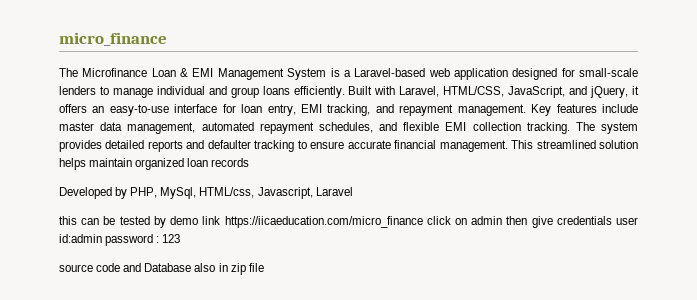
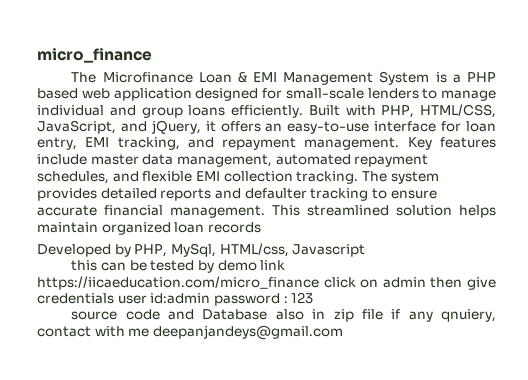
- The Microfinance Loan & EMI Management System is a Laravel-based web application designed for small-scale lenders to manage individual and group loans efficiently.
+ The Microfinance Loan & EMI Management System is a PHP based web application designed for small-scale lenders to manage individual and group loans efficiently.
- Built with Laravel, HTML/CSS, JavaScript, and jQuery, it offers an easy-to-use interface for loan entry, EMI tracking, and repayment management.
+ Built with PHP, HTML/CSS, JavaScript, and jQuery, it offers an easy-to-use interface for loan entry, EMI tracking, and repayment management.
- Developed by PHP, MySql, HTML/css, Javascript, Laravel
+ Developed by PHP, MySql, HTML/css, Javascript
- source code and Database also in zip file
+ source code and Database also in zip file if any qnuiery, contact with me deepanjandeys@gmail.com

